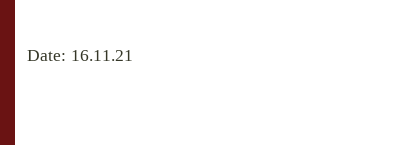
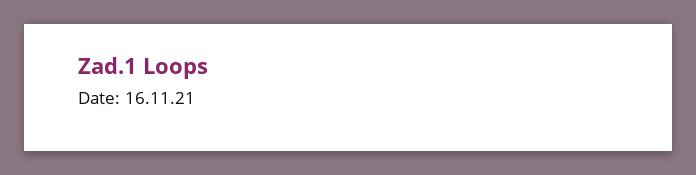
+ Zad.1 Loops

